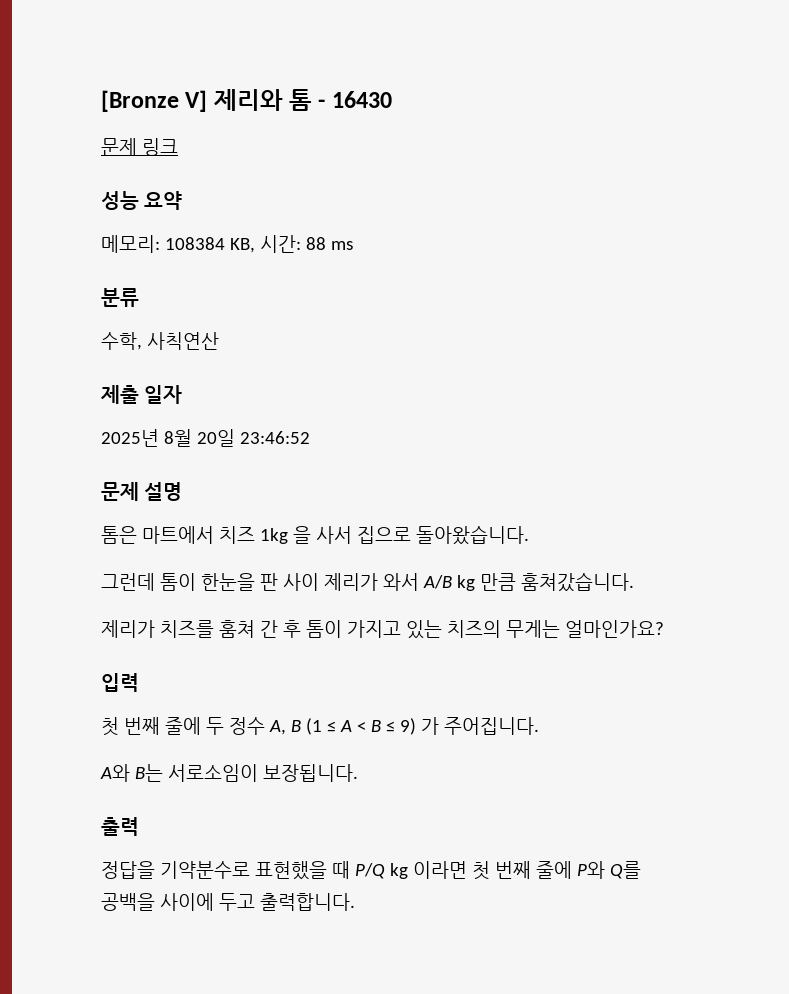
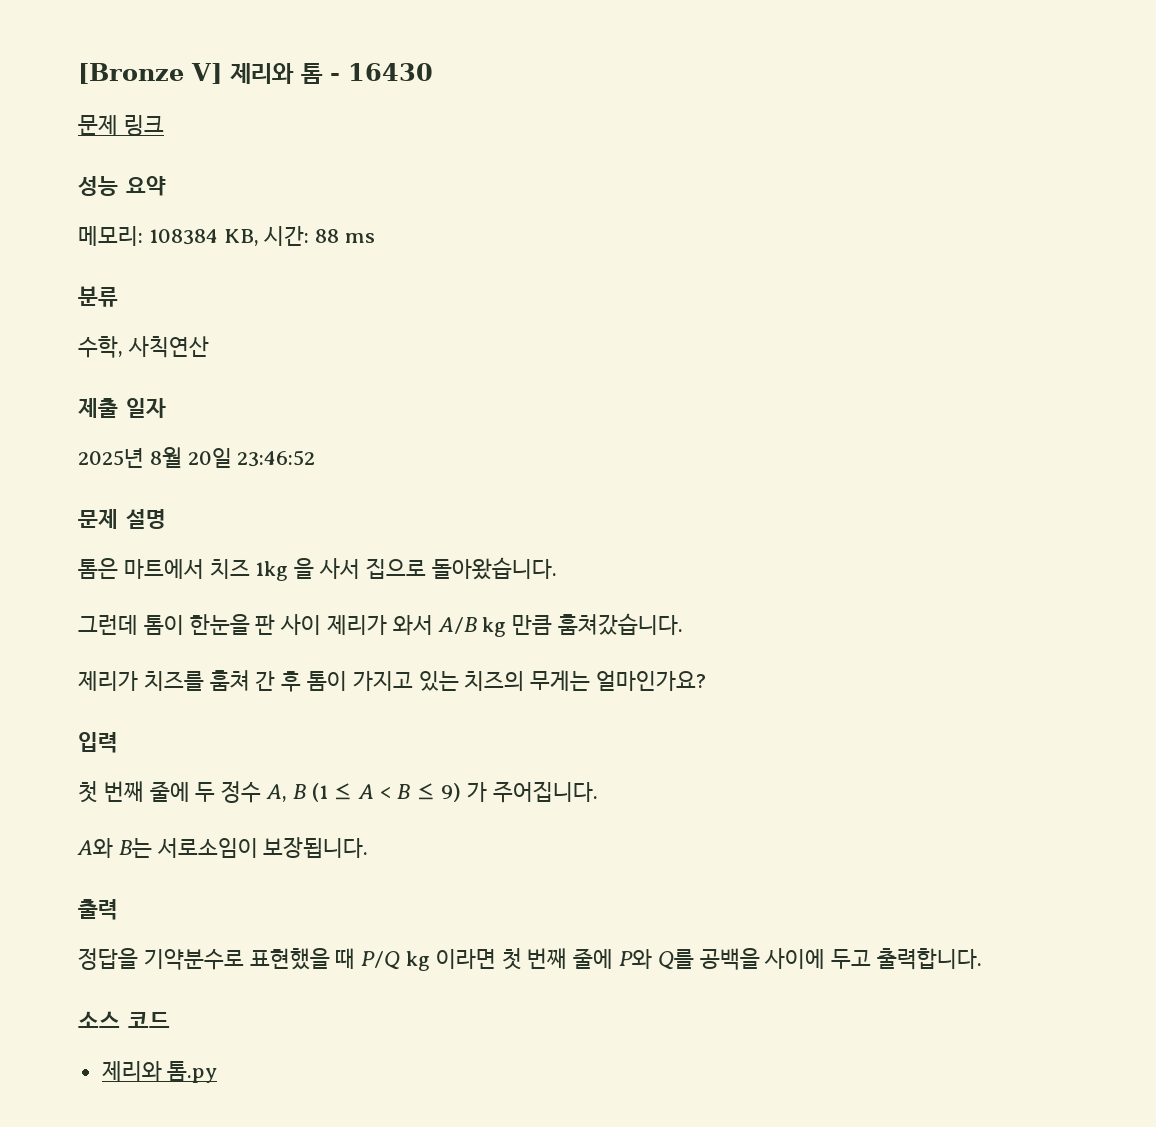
+ 소스 코드
+ 제리와 톰.py

